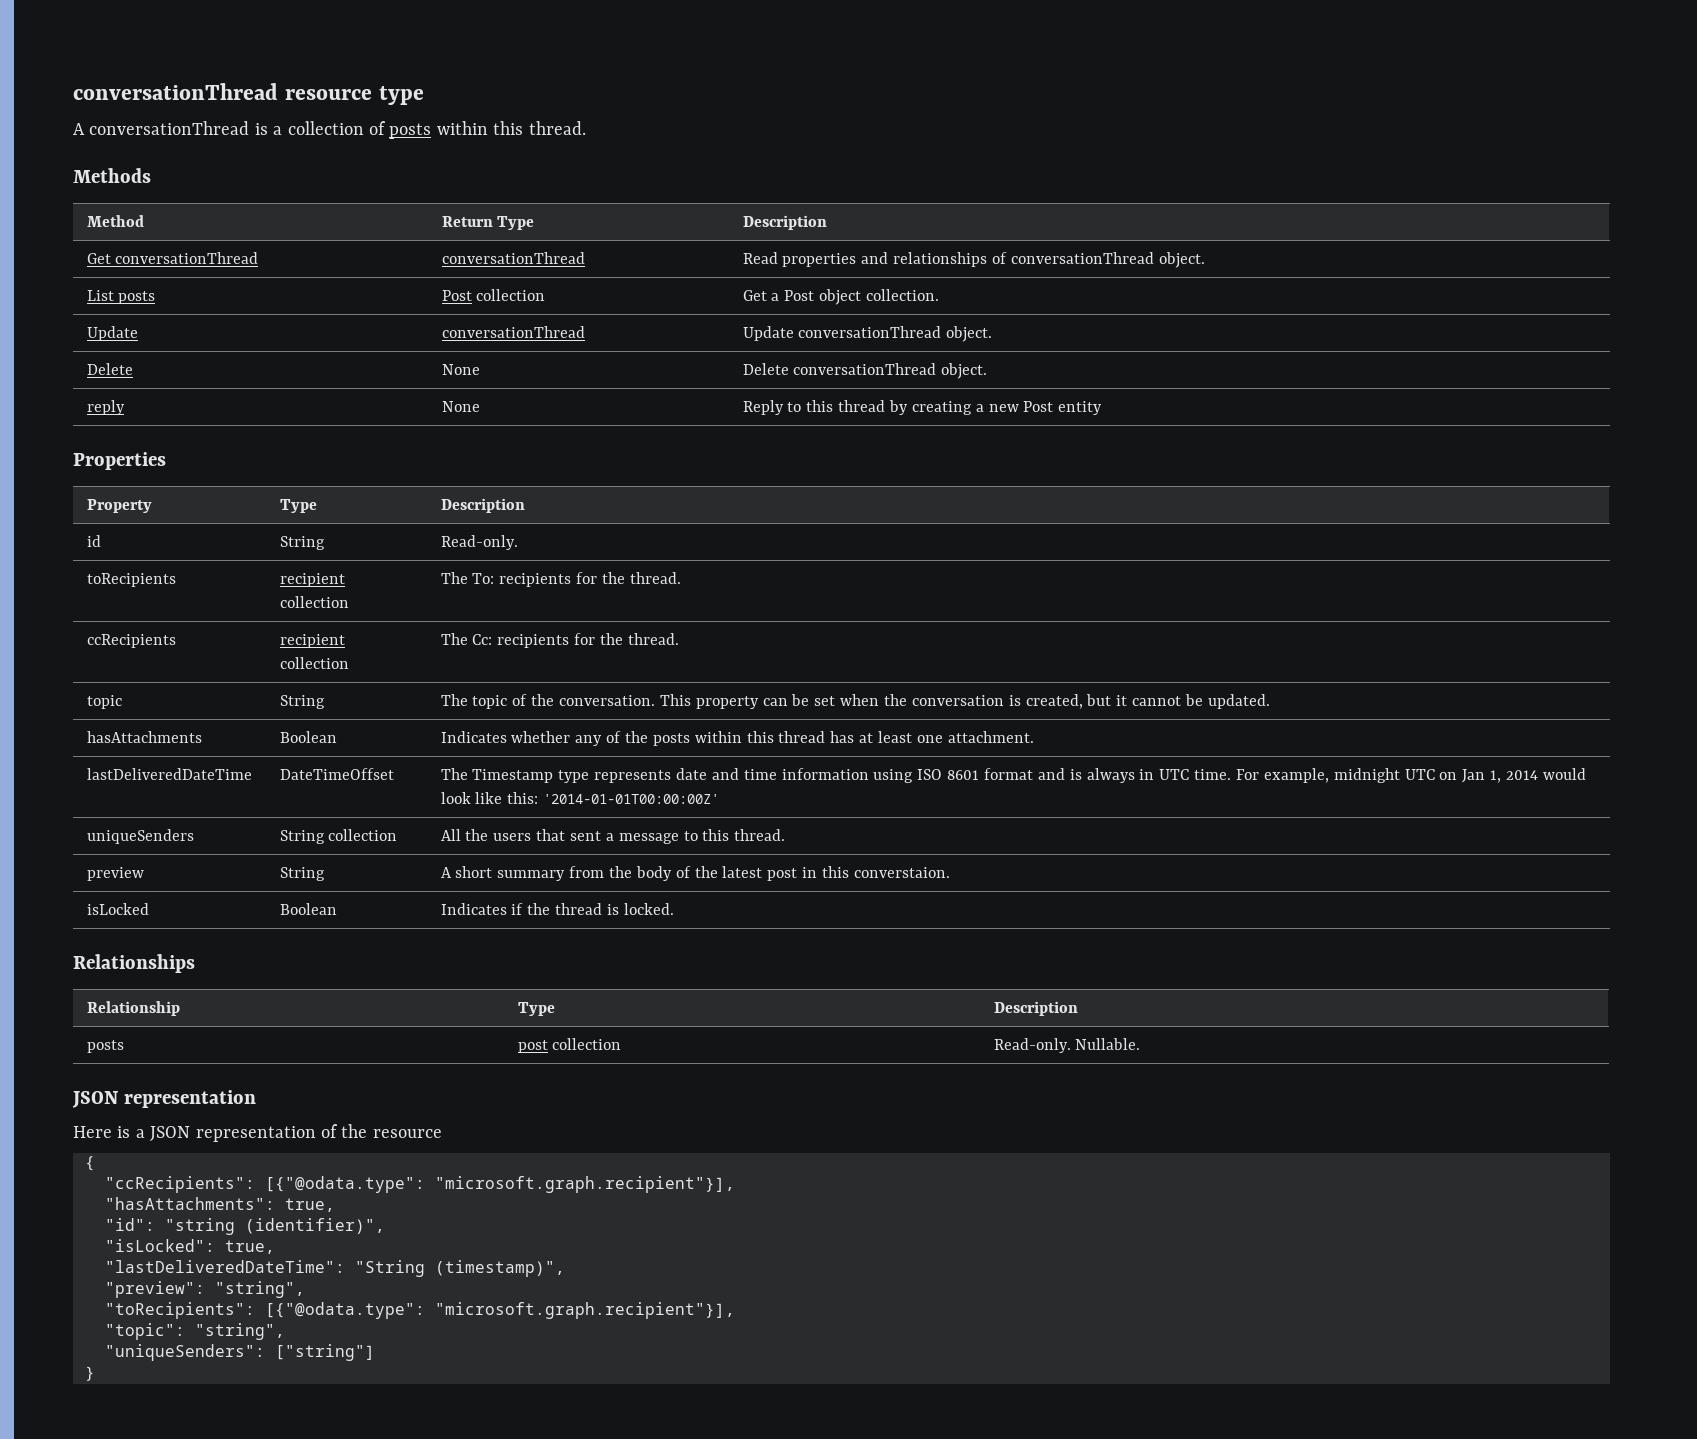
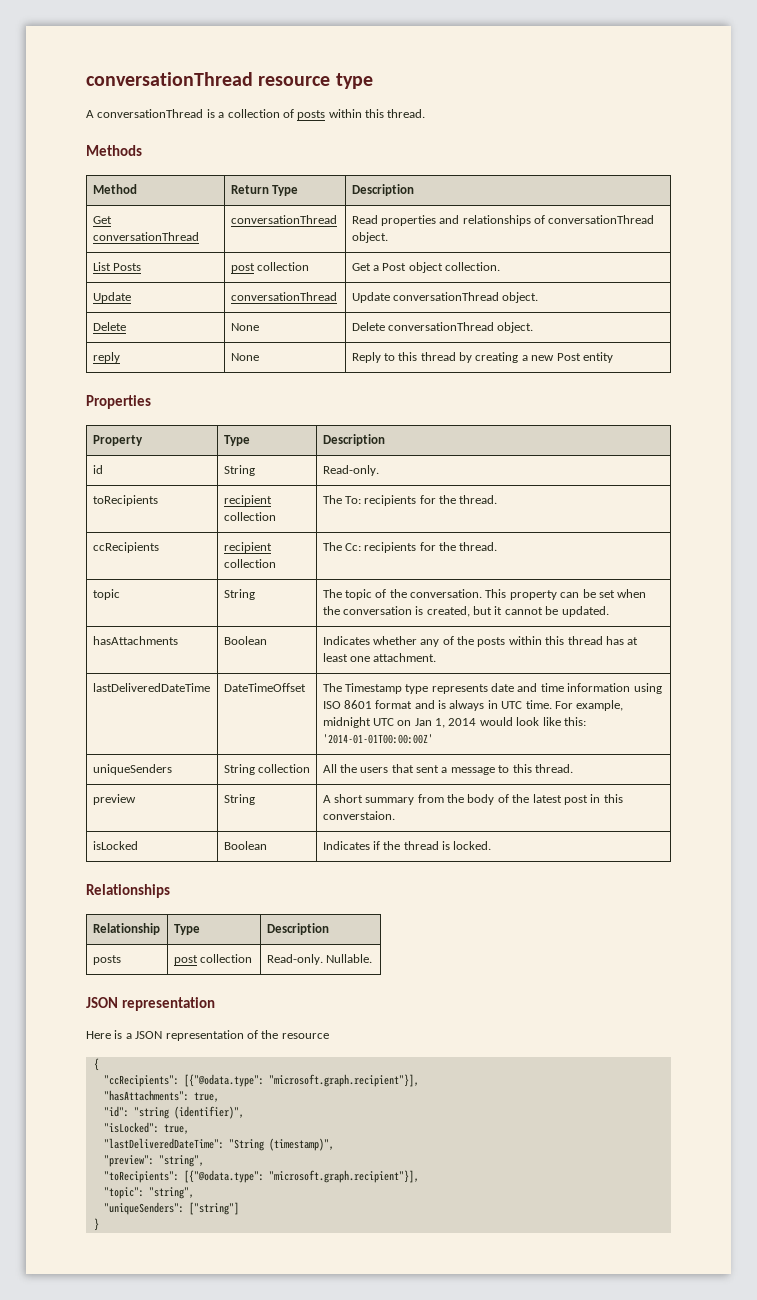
- List posts | Post collection | Get a Post object collection.
+ List Posts | post collection | Get a Post object collection.

